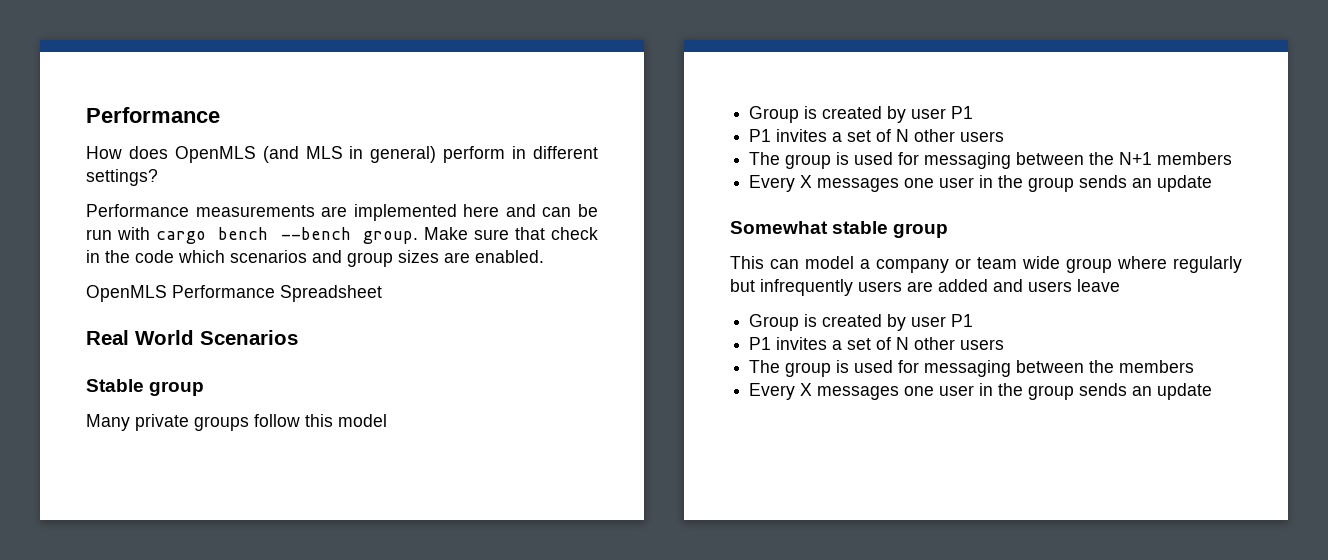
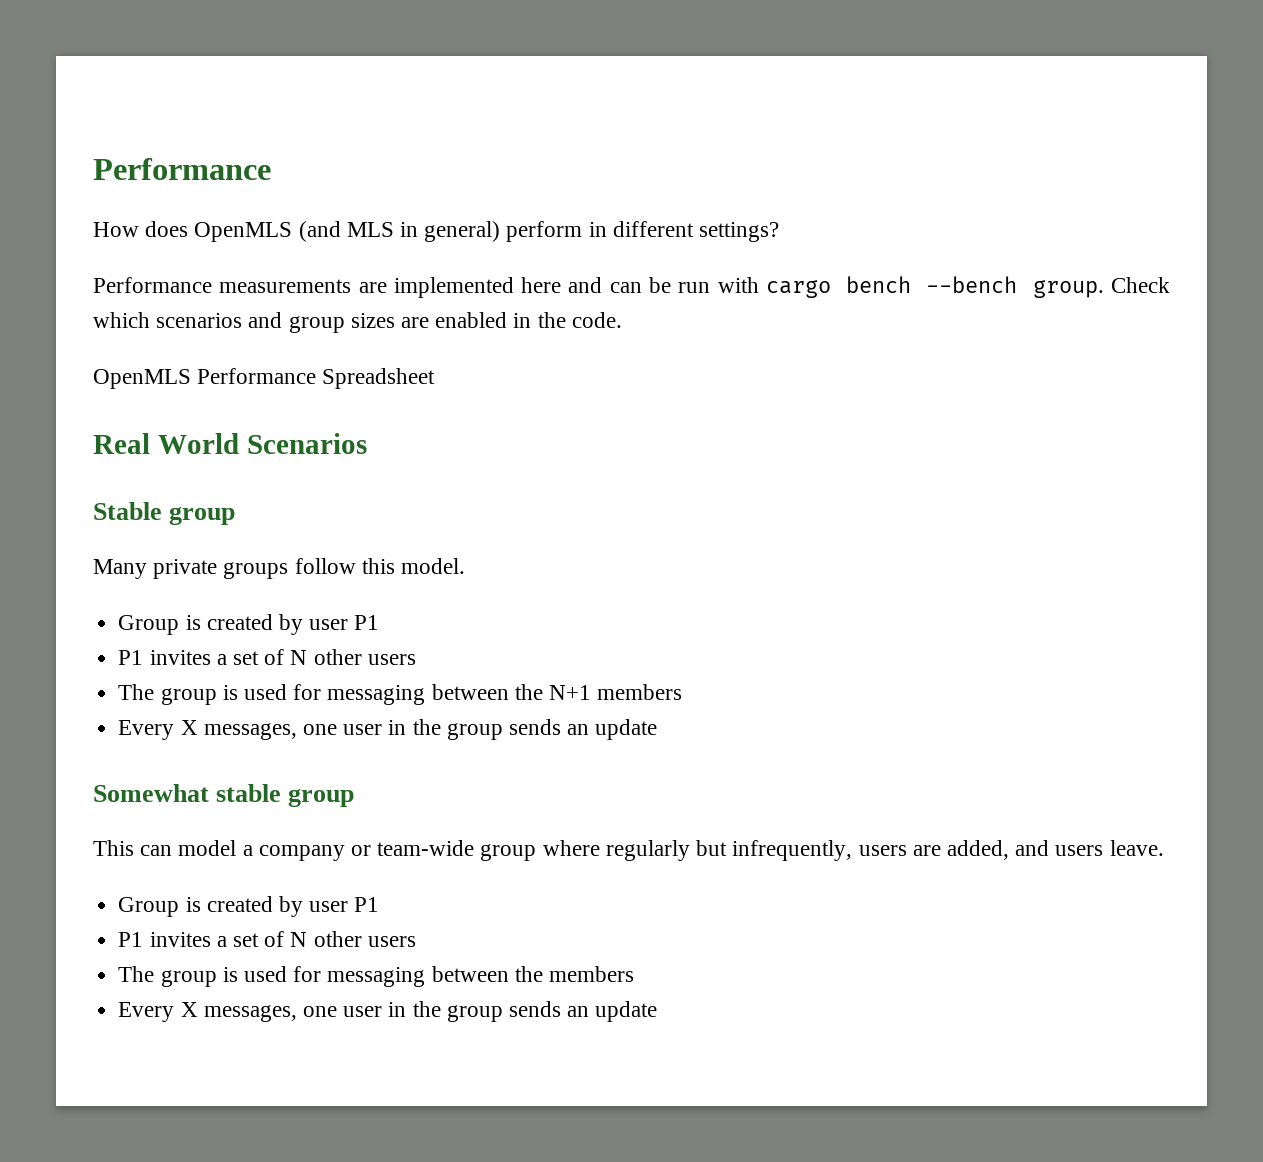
- Make sure that check in the code which scenarios and group sizes are enabled.
+ Check which scenarios and group sizes are enabled in the code.
- Many private groups follow this model
+ Many private groups follow this model.
  The group is used for messaging between the N+1 members
- Every X messages one user in the group sends an update
+ Every X messages, one user in the group sends an update
- This can model a company or team wide group where regularly but infrequently users are added and users leave
+ This can model a company or team-wide group where regularly but infrequently, users are added, and users leave.
  The group is used for messaging between the members
- Every X messages one user in the group sends an update
+ Every X messages, one user in the group sends an update

